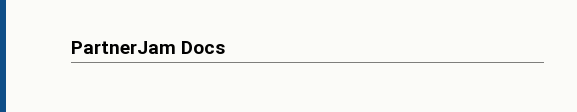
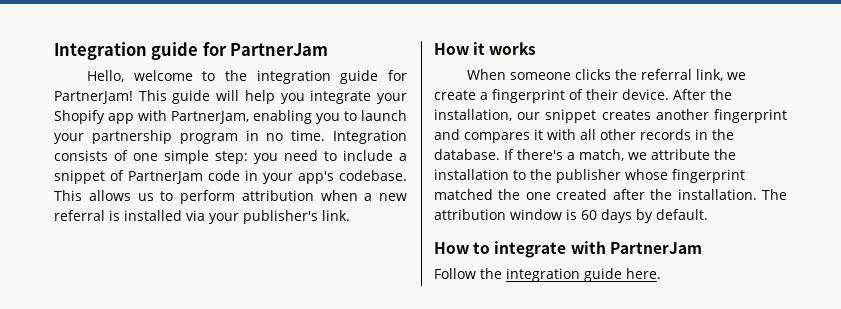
- PartnerJam Docs
+ Integration guide for PartnerJam
+ Hello, welcome to the integration guide for PartnerJam! This guide will help you integrate your Shopify app with PartnerJam, enabling you to launch your partnership program in no time. Integration consists of one simple step: you need to include a snippet of PartnerJam code in your app's codebase. This allows us to perform attribution when a new referral is installed via your publisher's link.
+ How it works
+ When someone clicks the referral link, we create a fingerprint of their device. After the installation, our snippet creates another fingerprint and compares it with all other records in the database. If there's a match, we attribute the installation to the publisher whose fingerprint matched the one created after the installation. The attribution window is 60 days by default.
+ How to integrate with PartnerJam
+ Follow the integration guide here.

